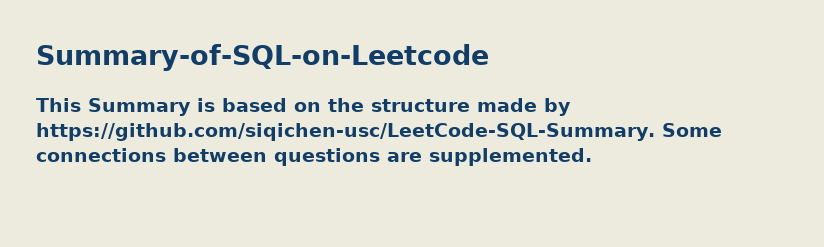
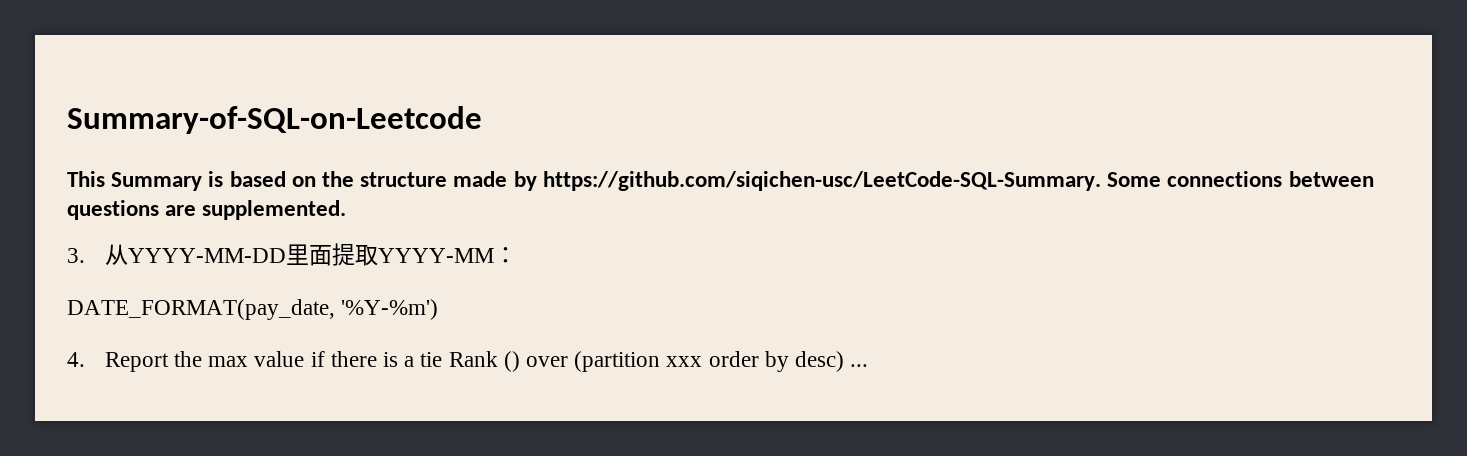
+ 3.从YYYY-MM-DD里面提取YYYY-MM：
+ DATE_FORMAT(pay_date, '%Y-%m')
+ 4. Report the max value if there is a tie Rank () over (partition xxx order by desc) ...

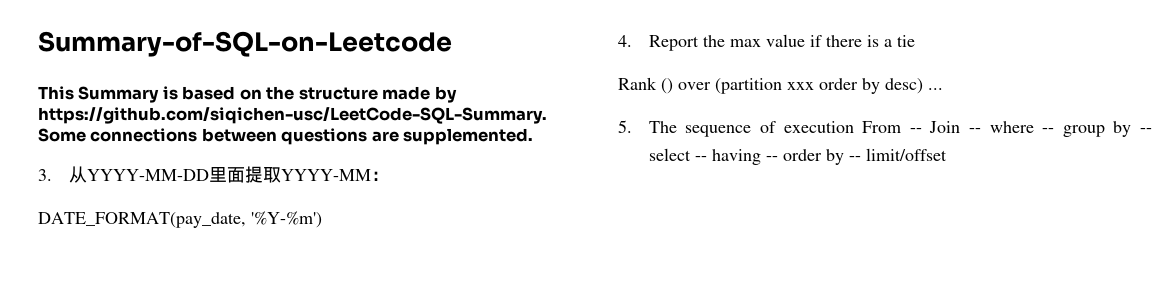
- 4. Report the max value if there is a tie Rank () over (partition xxx order by desc) ...
+ 4. Report the max value if there is a tie
+ Rank () over (partition xxx order by desc) ...
+ 5. The sequence of execution From -- Join -- where -- group by -- select -- having -- order by -- limit/offset

